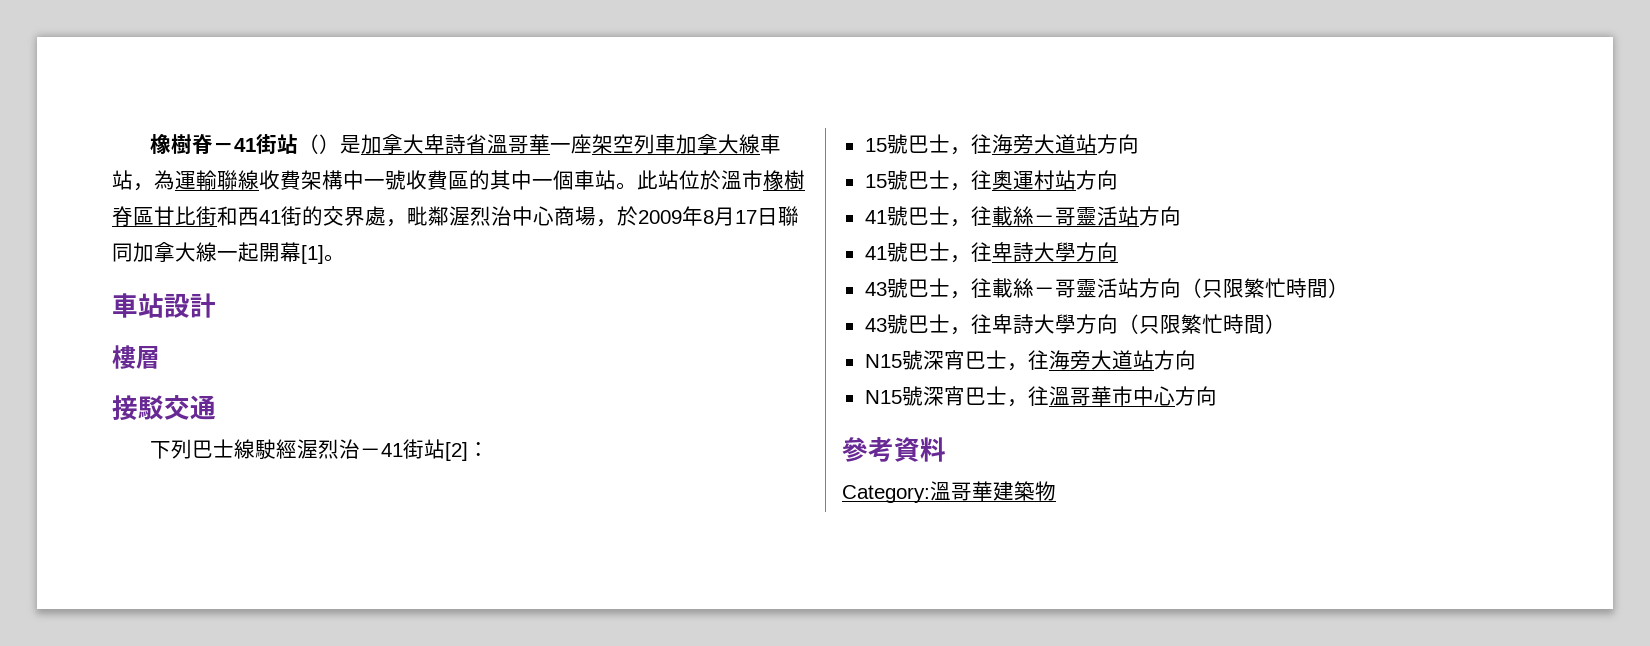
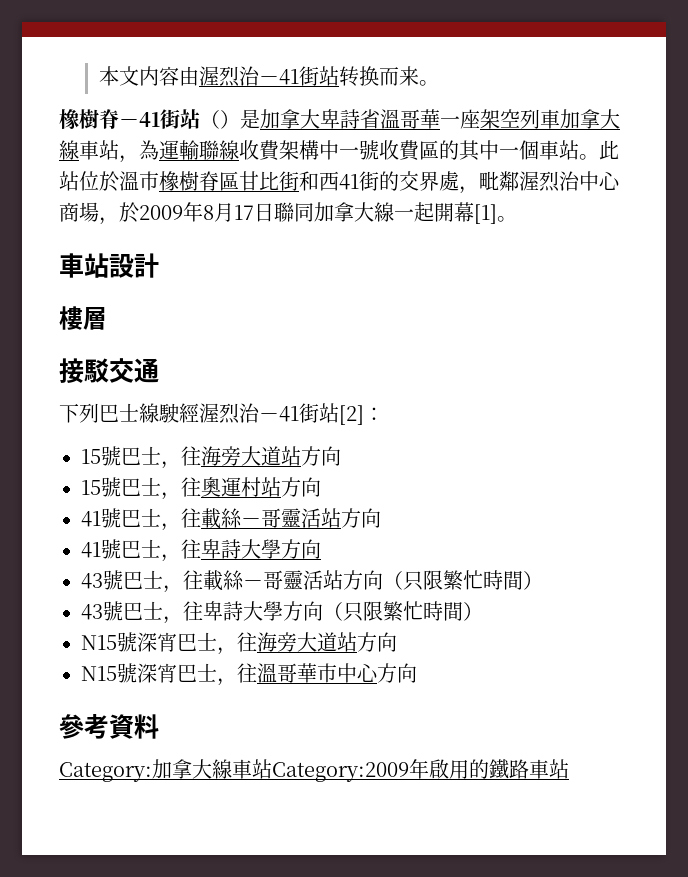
+ 本文内容由渥烈治－41街站转换而来。
- Category:溫哥華建築物
+ Category:加拿大線車站Category:2009年啟用的鐵路車站

